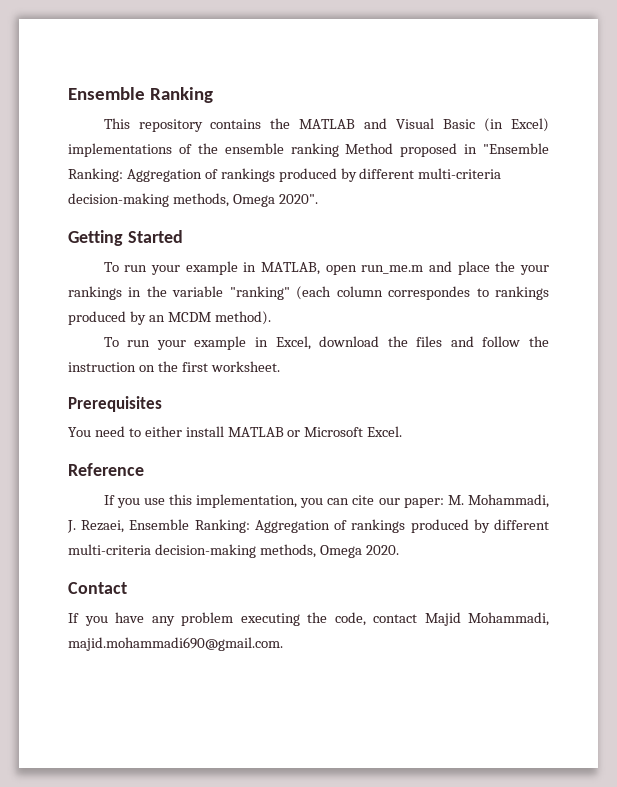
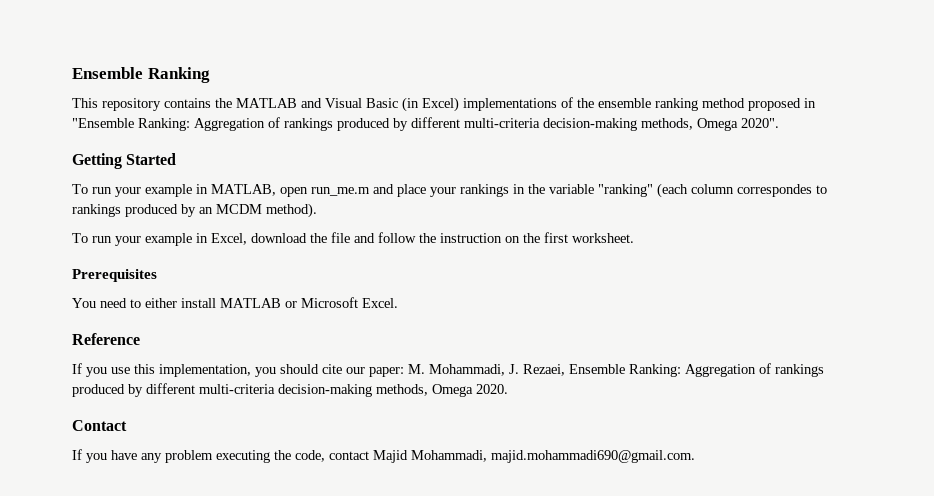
- This repository contains the MATLAB and Visual Basic (in Excel) implementations of the ensemble ranking Method proposed in "Ensemble Ranking: Aggregation of rankings produced by different multi-criteria decision-making methods, Omega 2020".
+ This repository contains the MATLAB and Visual Basic (in Excel) implementations of the ensemble ranking method proposed in "Ensemble Ranking: Aggregation of rankings produced by different multi-criteria decision-making methods, Omega 2020".
- To run your example in MATLAB, open run_me.m and place the your rankings in the variable "ranking" (each column correspondes to rankings produced by an MCDM method).
+ To run your example in MATLAB, open run_me.m and place your rankings in the variable "ranking" (each column correspondes to rankings produced by an MCDM method).
- To run your example in Excel, download the files and follow the instruction on the first worksheet.
+ To run your example in Excel, download the file and follow the instruction on the first worksheet.
- If you use this implementation, you can cite our paper: M. Mohammadi, J. Rezaei, Ensemble Ranking: Aggregation of rankings produced by different multi-criteria decision-making methods, Omega 2020.
+ If you use this implementation, you should cite our paper: M. Mohammadi, J. Rezaei, Ensemble Ranking: Aggregation of rankings produced by different multi-criteria decision-making methods, Omega 2020.

